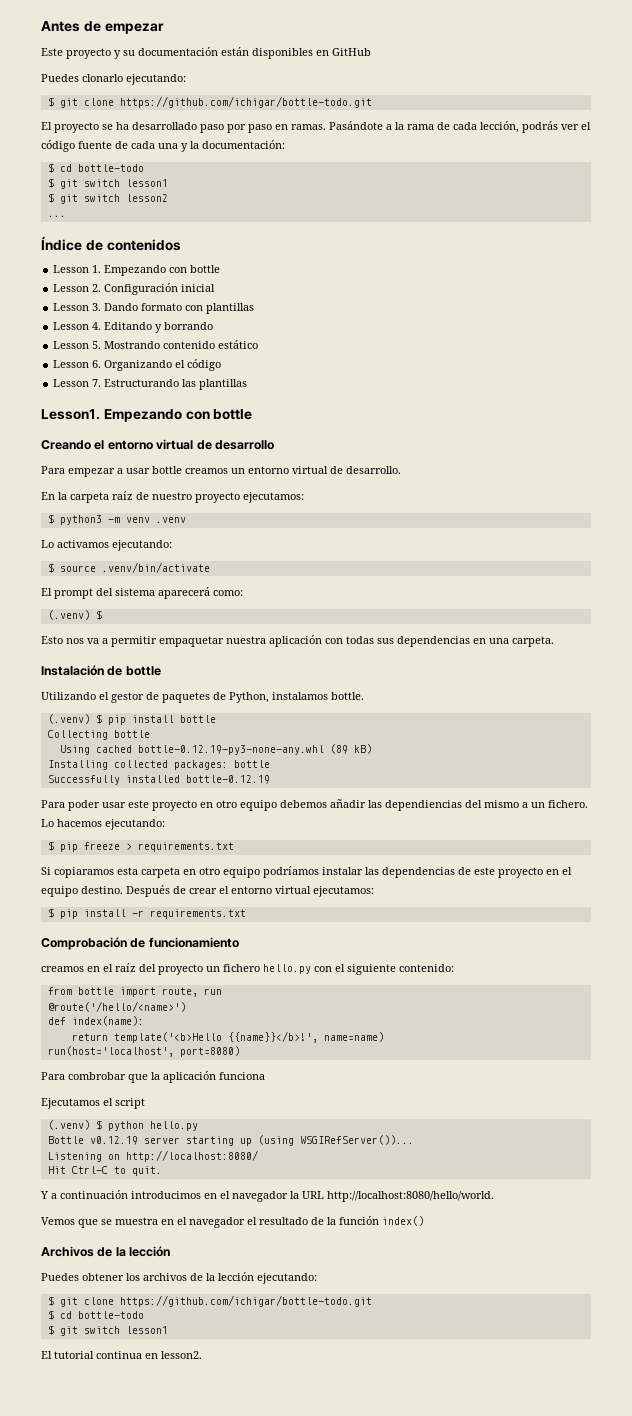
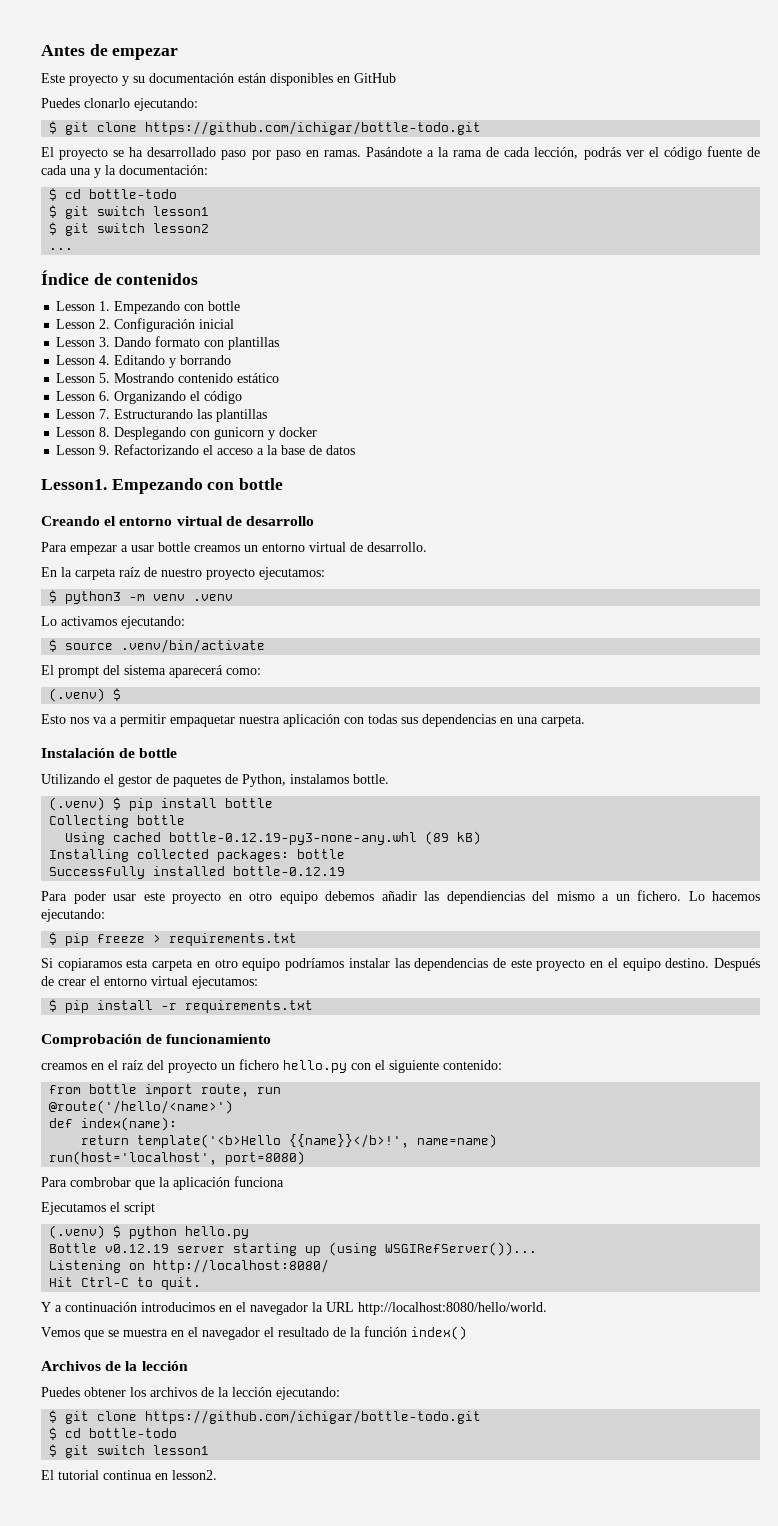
+ Lesson 8. Desplegando con gunicorn y docker
+ Lesson 9. Refactorizando el acceso a la base de datos

